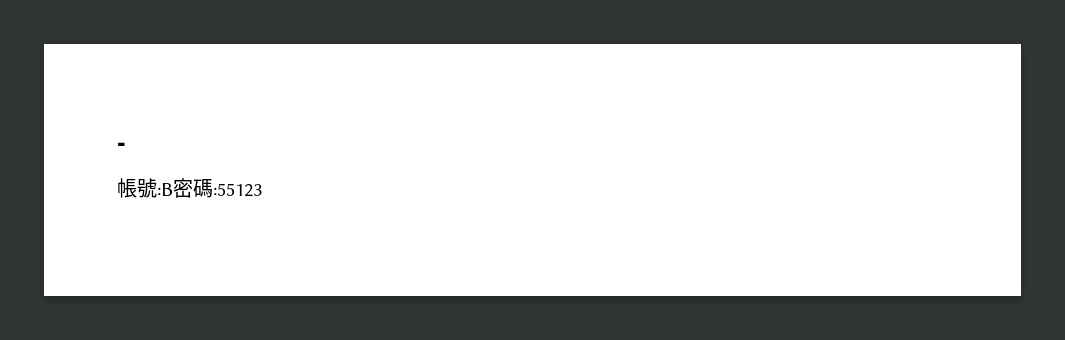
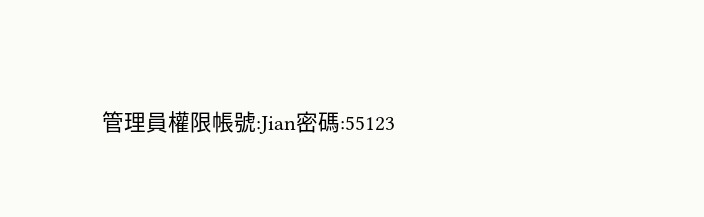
- -
- 帳號:B密碼:55123
+ 管理員權限帳號:Jian密碼:55123

